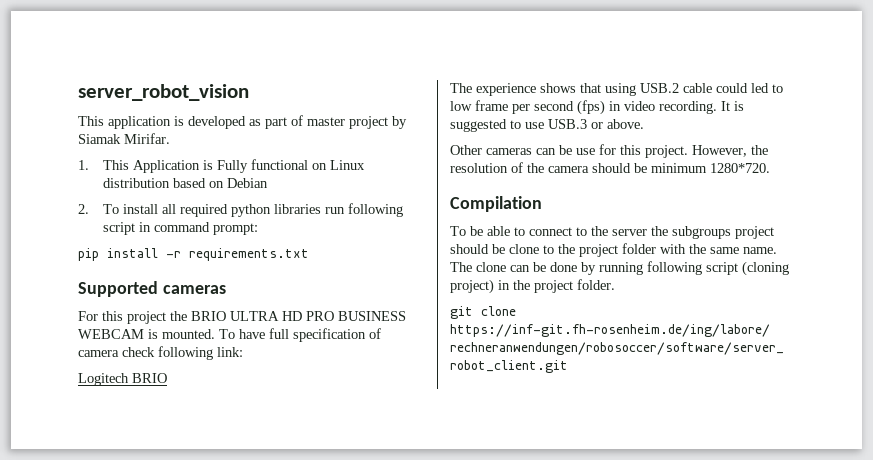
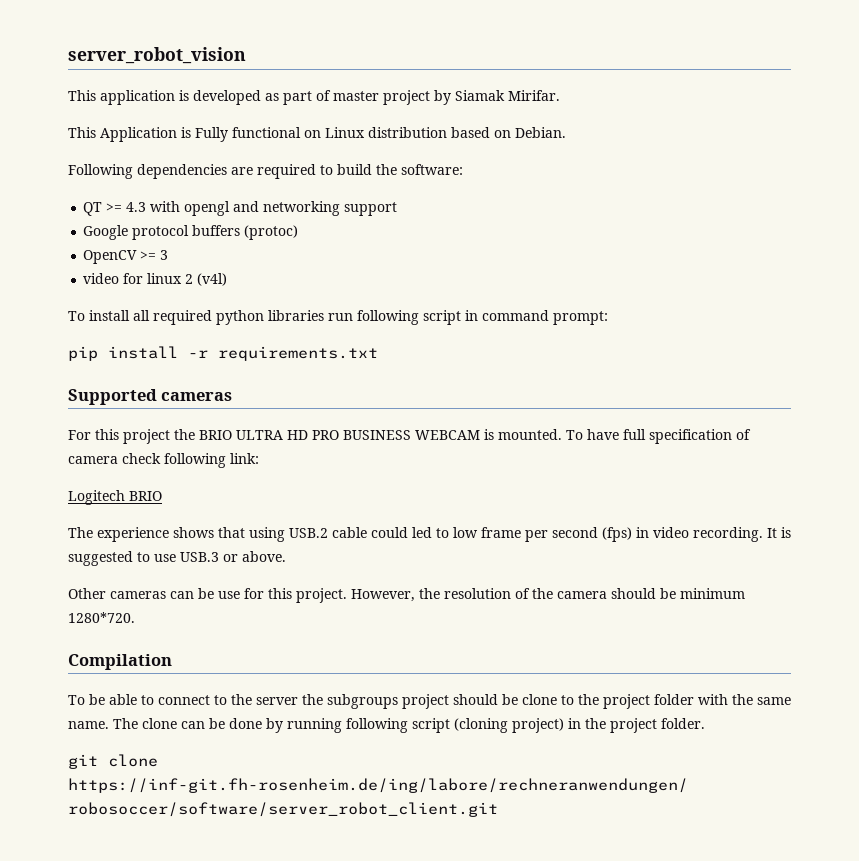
- 1. This Application is Fully functional on Linux distribution based on Debian
- 2. To install all required python libraries run following script in command prompt:
+ This Application is Fully functional on Linux distribution based on Debian.
+ Following dependencies are required to build the software:
+ QT >= 4.3 with opengl and networking support
+ Google protocol buffers (protoc)
+ OpenCV >= 3
+ video for linux 2 (v4l)
+ To install all required python libraries run following script in command prompt:

